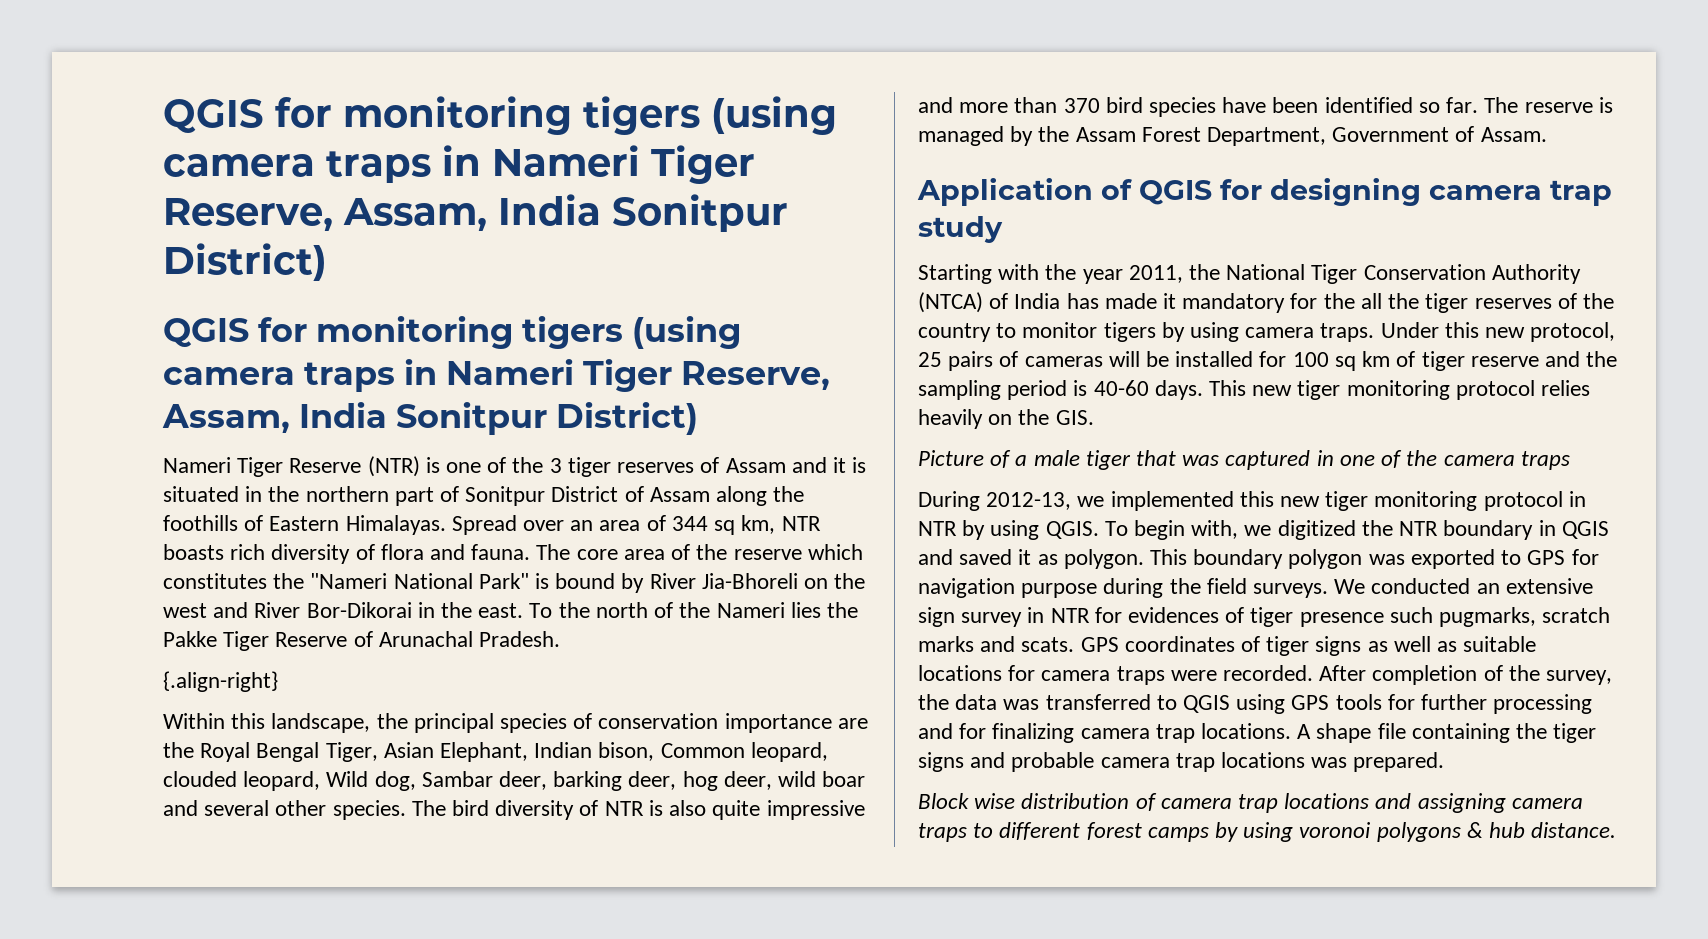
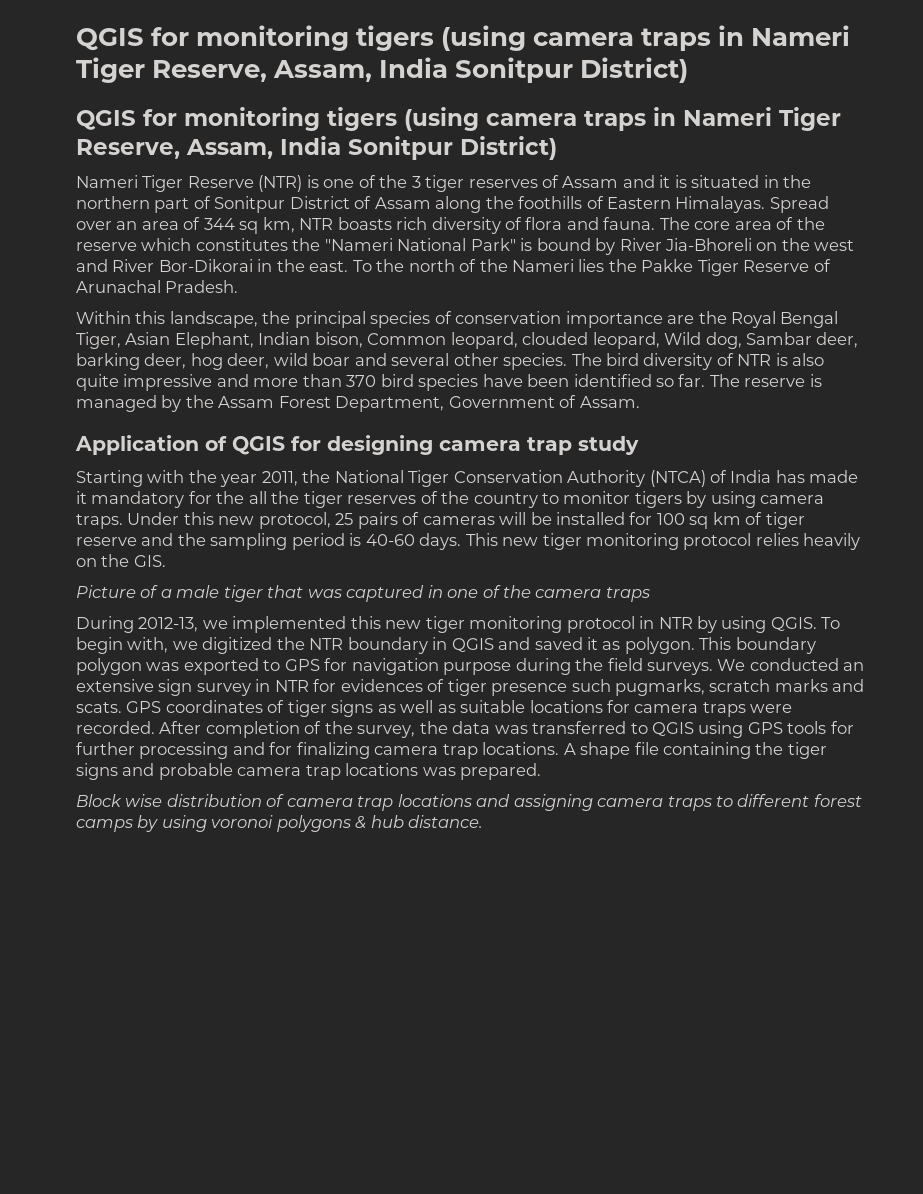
- {.align-right}

